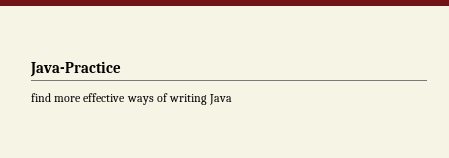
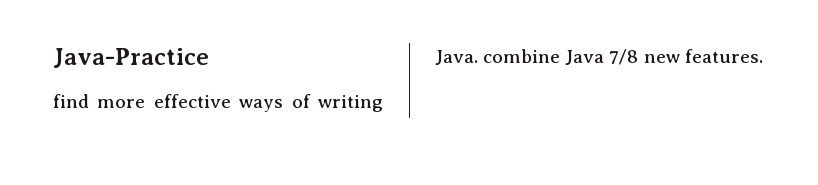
- find more effective ways of writing Java
+ find more effective ways of writing Java. combine Java 7/8 new features.

